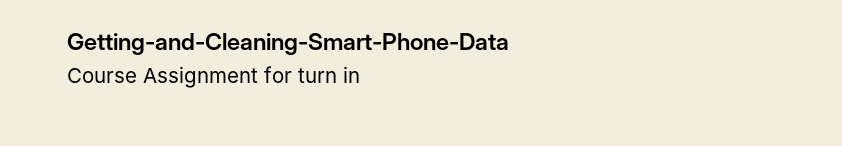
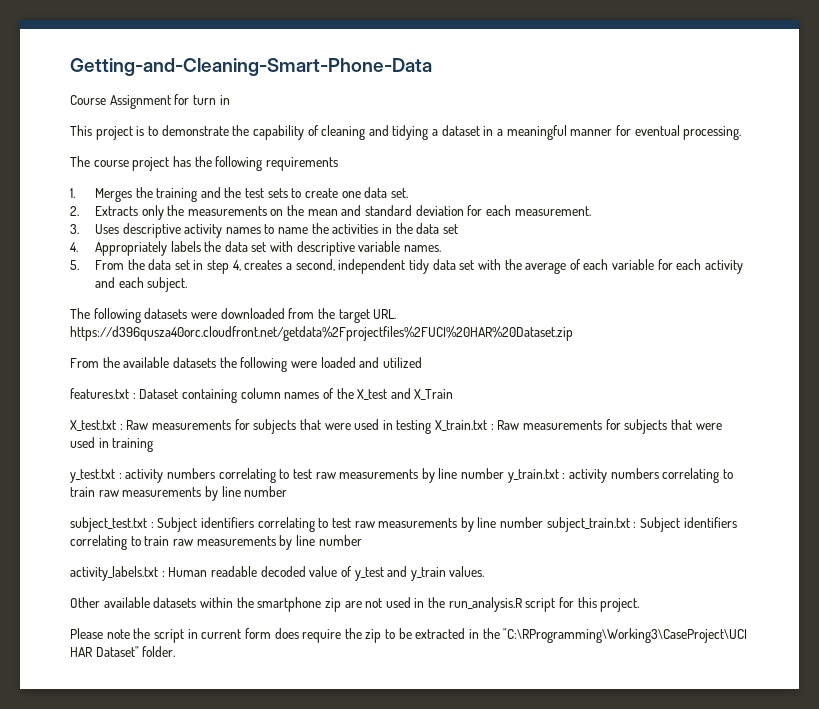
+ This project is to demonstrate the capability of cleaning and tidying a dataset in a meaningful manner for eventual processing.
+ The course project has the following requirements
+ 1. Merges the training and the test sets to create one data set.
+ 2. Extracts only the measurements on the mean and standard deviation for each measurement.
+ 3. Uses descriptive activity names to name the activities in the data set
+ 4. Appropriately labels the data set with descriptive variable names.
+ 5. From the data set in step 4, creates a second, independent tidy data set with the average of each variable for each activity and each subject.
+ The following datasets were downloaded from the target URL. https://d396qusza40orc.cloudfront.net/getdata%2Fprojectfiles%2FUCI%20HAR%20Dataset.zip
+ From the available datasets the following were loaded and utilized
+ features.txt : Dataset containing column names of the X_test and X_Train
+ X_test.txt : Raw measurements for subjects that were used in testing X_train.txt : Raw measurements for subjects that were used in training
+ y_test.txt : activity numbers correlating to test raw measurements by line number y_train.txt : activity numbers correlating to train raw measurements by line number
+ subject_test.txt : Subject identifiers correlating to test raw measurements by line number subject_train.txt : Subject identifiers correlating to train raw measurements by line number
+ activity_labels.txt : Human readable decoded value of y_test and y_train values.
+ Other available datasets within the smartphone zip are not used in the run_analysis.R script for this project.
+ Please note the script in current form does require the zip to be extracted in the "C:\RProgramming\Working3\CaseProject\UCI HAR Dataset" folder.

